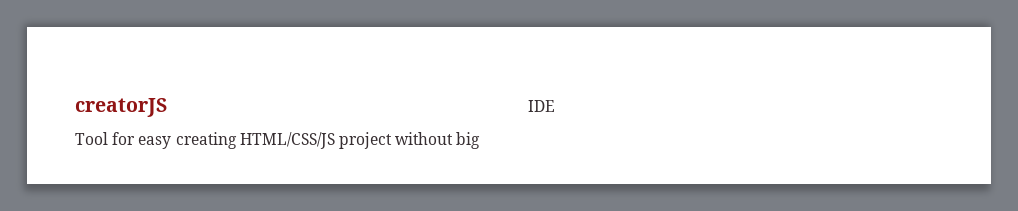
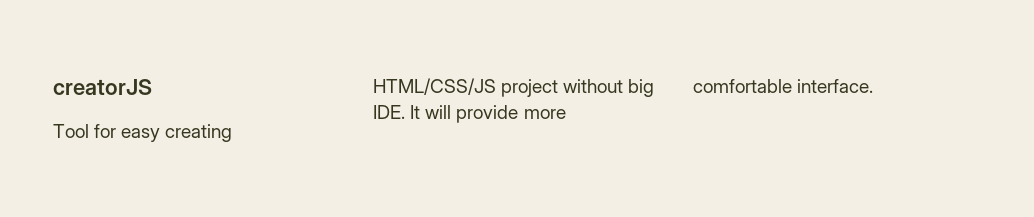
- Tool for easy creating HTML/CSS/JS project without big IDE
+ Tool for easy creating HTML/CSS/JS project without big IDE. It will provide more comfortable interface.

